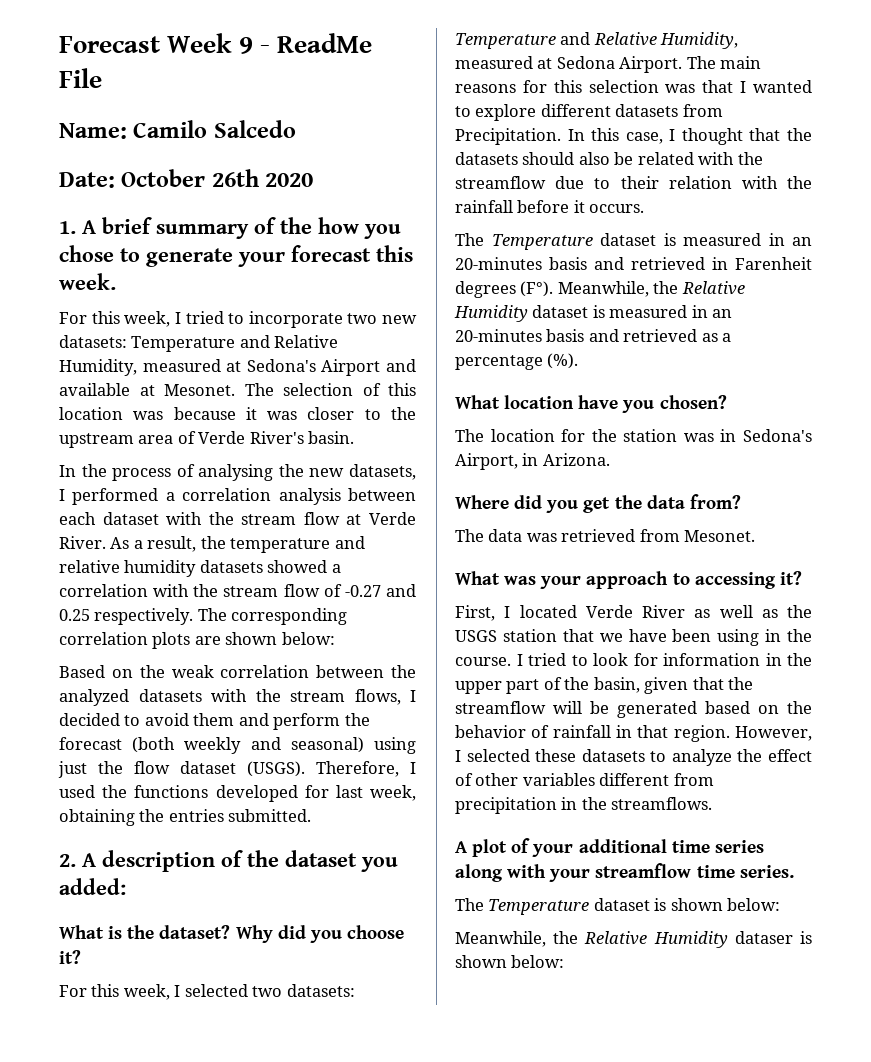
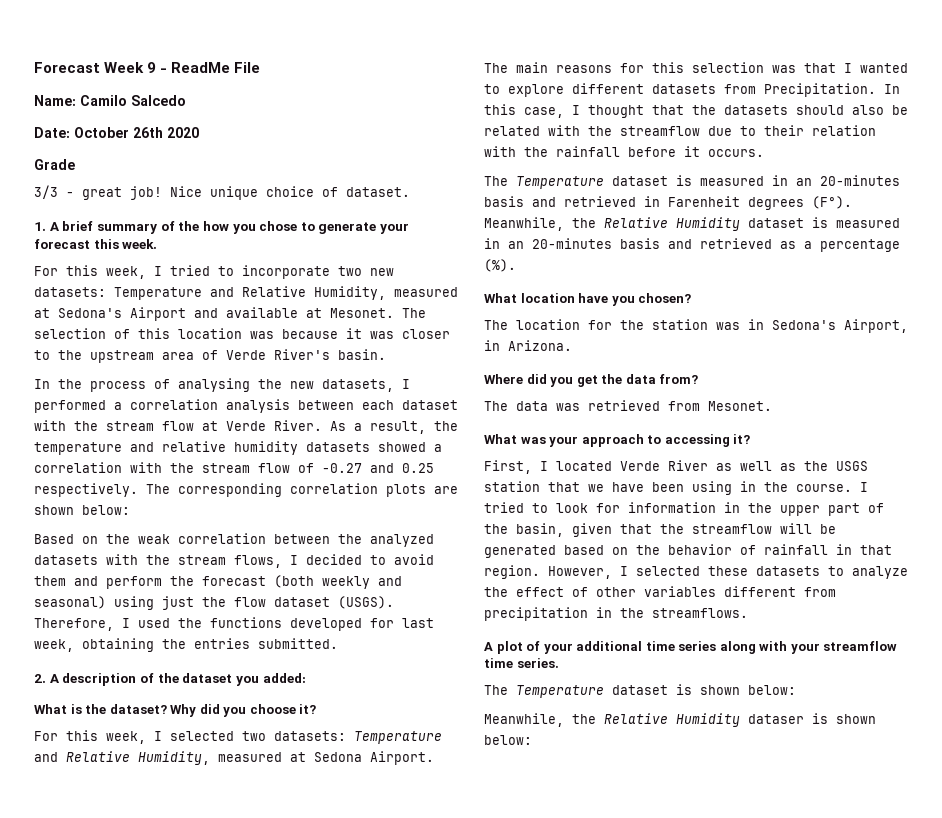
+ Grade
+ 3/3 - great job! Nice unique choice of dataset.

